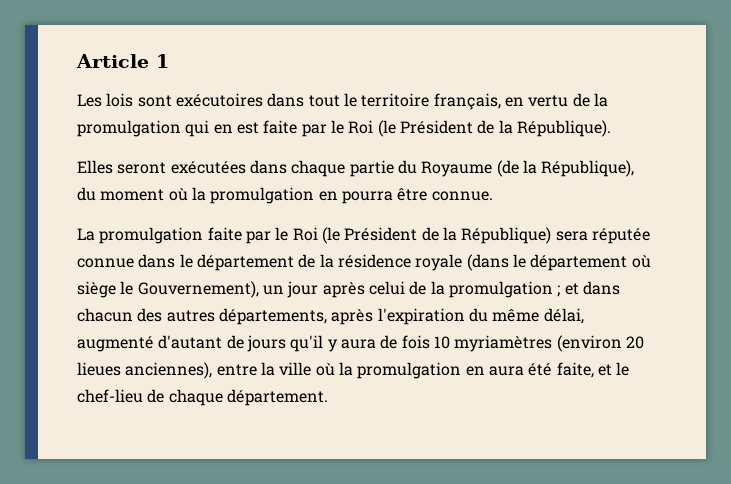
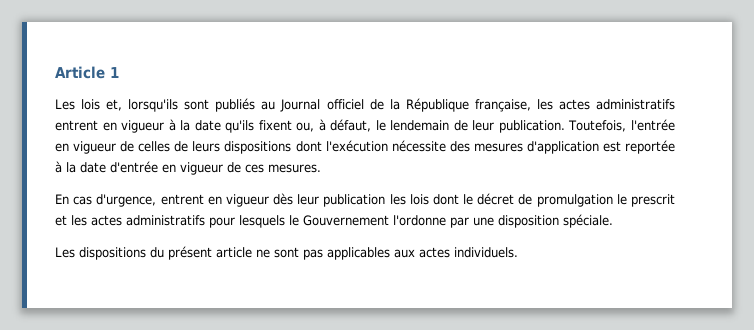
- Les lois sont exécutoires dans tout le territoire français, en vertu de la promulgation qui en est faite par le Roi (le Président de la République).
- Elles seront exécutées dans chaque partie du Royaume (de la République), du moment où la promulgation en pourra être connue.
- La promulgation faite par le Roi (le Président de la République) sera réputée connue dans le département de la résidence royale (dans le département où siège le Gouvernement), un jour après celui de la promulgation ; et dans chacun des autres départements, après l'expiration du même délai, augmenté d'autant de jours qu'il y aura de fois 10 myriamètres (environ 20 lieues anciennes), entre la ville où la promulgation en aura été faite, et le chef-lieu de chaque département.
+ Les lois et, lorsqu'ils sont publiés au Journal officiel de la République française, les actes administratifs entrent en vigueur à la date qu'ils fixent ou, à défaut, le lendemain de leur publication. Toutefois, l'entrée en vigueur de celles de leurs dispositions dont l'exécution nécessite des mesures d'application est reportée à la date d'entrée en vigueur de ces mesures.
+ En cas d'urgence, entrent en vigueur dès leur publication les lois dont le décret de promulgation le prescrit et les actes administratifs pour lesquels le Gouvernement l'ordonne par une disposition spéciale.
+ Les dispositions du présent article ne sont pas applicables aux actes individuels.

